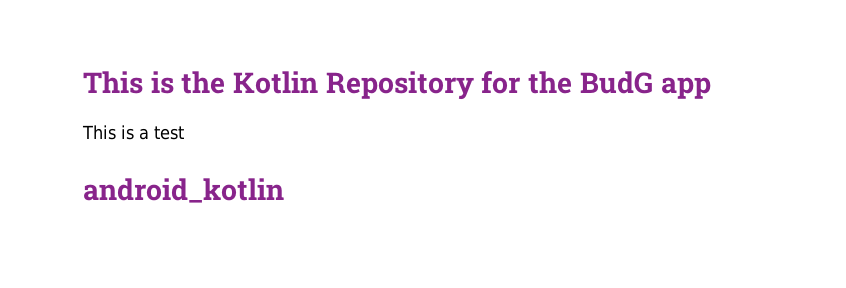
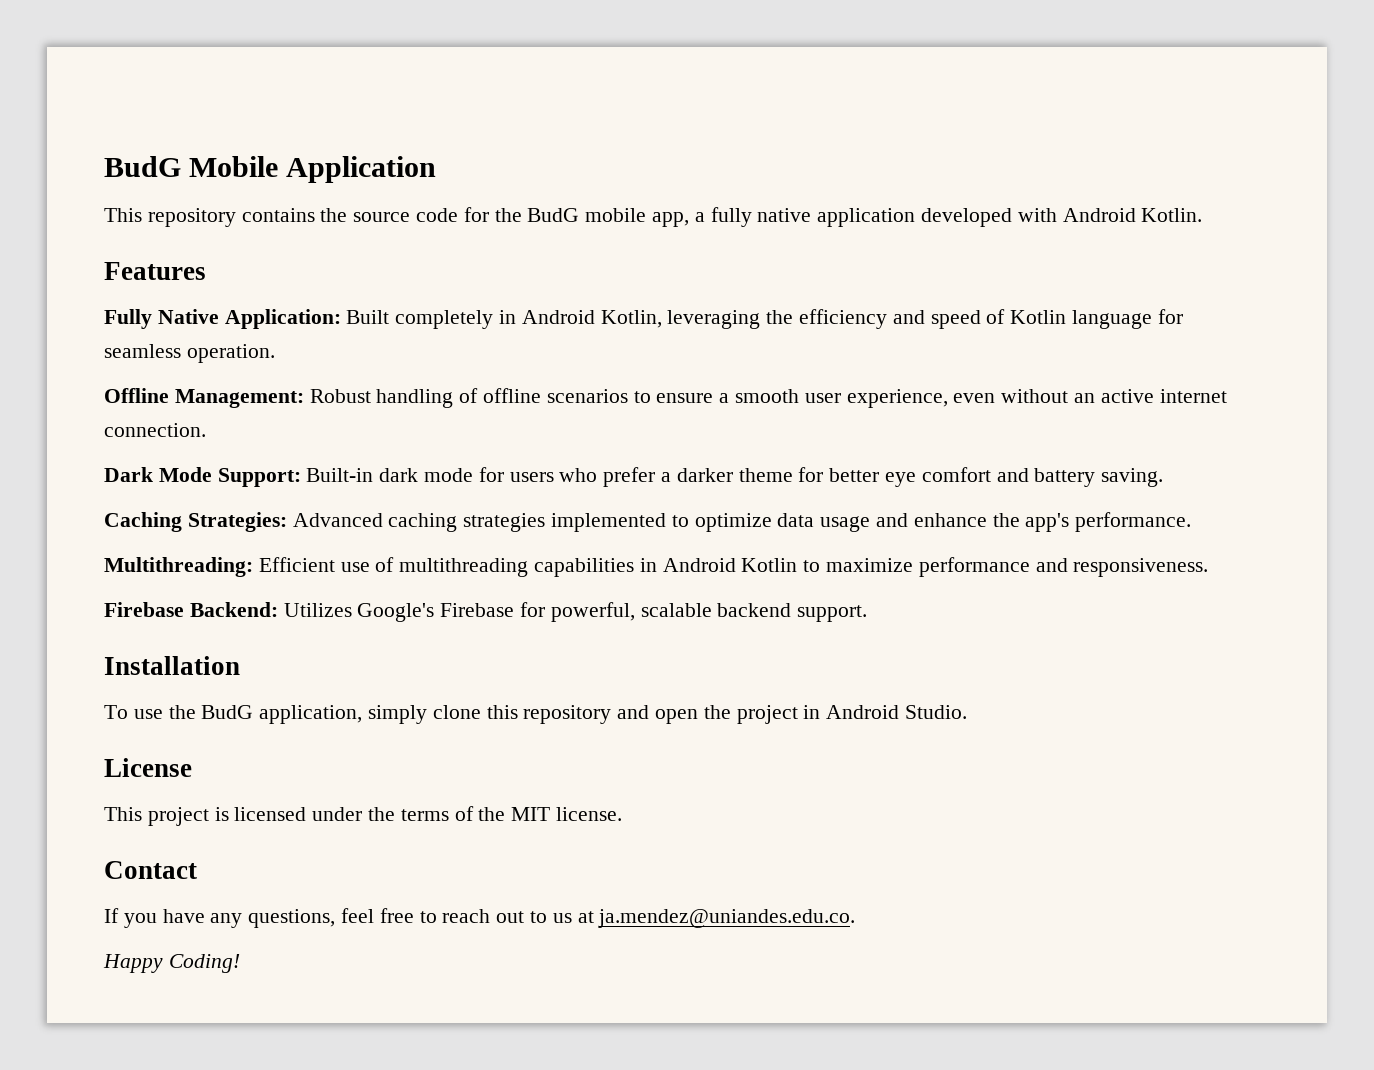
- This is the Kotlin Repository for the BudG app
- This is a test
- android_kotlin
+ BudG Mobile Application
+ This repository contains the source code for the BudG mobile app, a fully native application developed with Android Kotlin.
+ Features
+ Fully Native Application: Built completely in Android Kotlin, leveraging the efficiency and speed of Kotlin language for seamless operation.
+ Offline Management: Robust handling of offline scenarios to ensure a smooth user experience, even without an active internet connection.
+ Dark Mode Support: Built-in dark mode for users who prefer a darker theme for better eye comfort and battery saving.
+ Caching Strategies: Advanced caching strategies implemented to optimize data usage and enhance the app's performance.
+ Multithreading: Efficient use of multithreading capabilities in Android Kotlin to maximize performance and responsiveness.
+ Firebase Backend: Utilizes Google's Firebase for powerful, scalable backend support.
+ Installation
+ To use the BudG application, simply clone this repository and open the project in Android Studio.
+ License
+ This project is licensed under the terms of the MIT license.
+ Contact
+ If you have any questions, feel free to reach out to us at ja.mendez@uniandes.edu.co.
+ Happy Coding!

